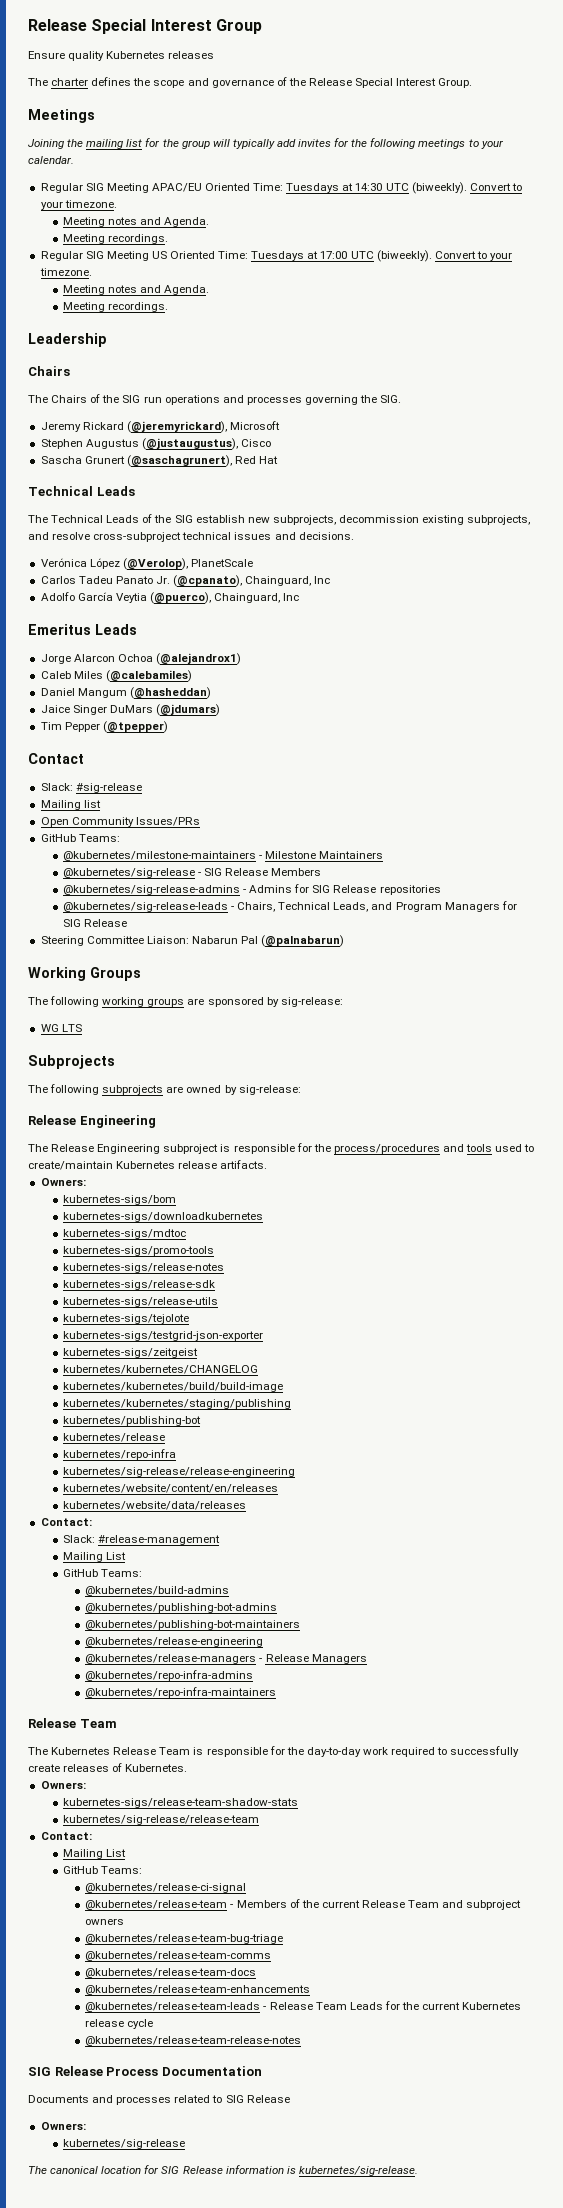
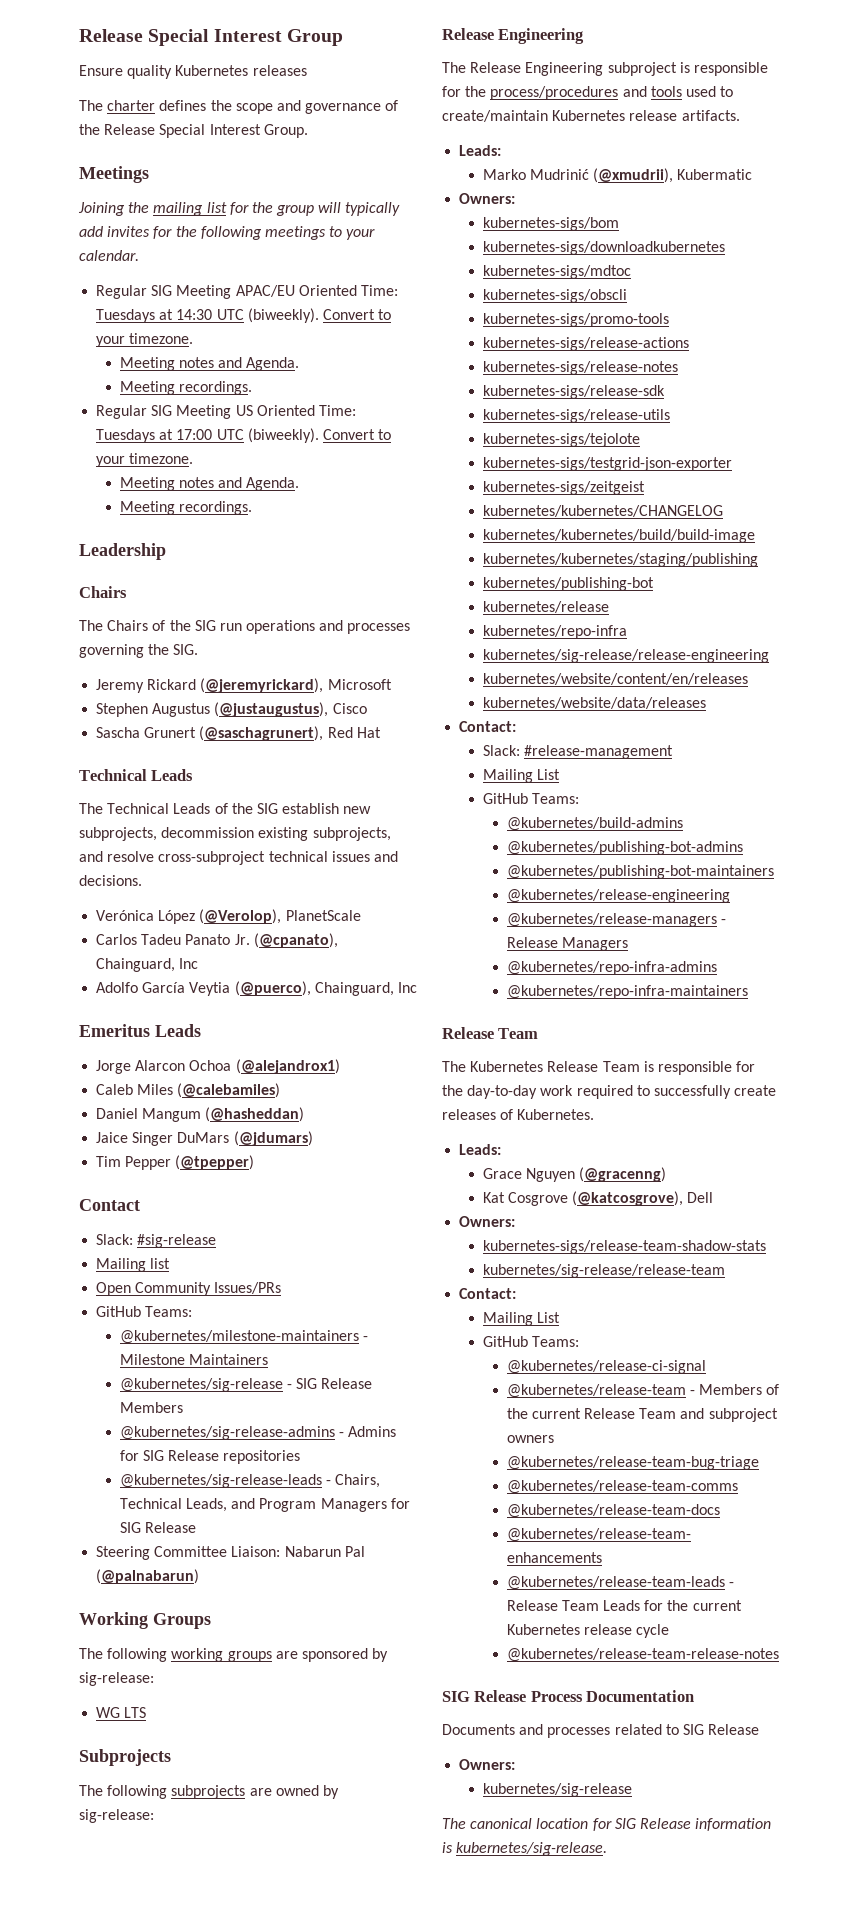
  The Release Engineering subproject is responsible for the process/procedures and tools used to create/maintain Kubernetes release artifacts.
+ Leads:
+ Marko Mudrinić (@xmudrii), Kubermatic
+ kubernetes-sigs/obscli
+ kubernetes-sigs/release-actions
  The Kubernetes Release Team is responsible for the day-to-day work required to successfully create releases of Kubernetes.
+ Leads:
+ Grace Nguyen (@gracenng)
+ Kat Cosgrove (@katcosgrove), Dell

